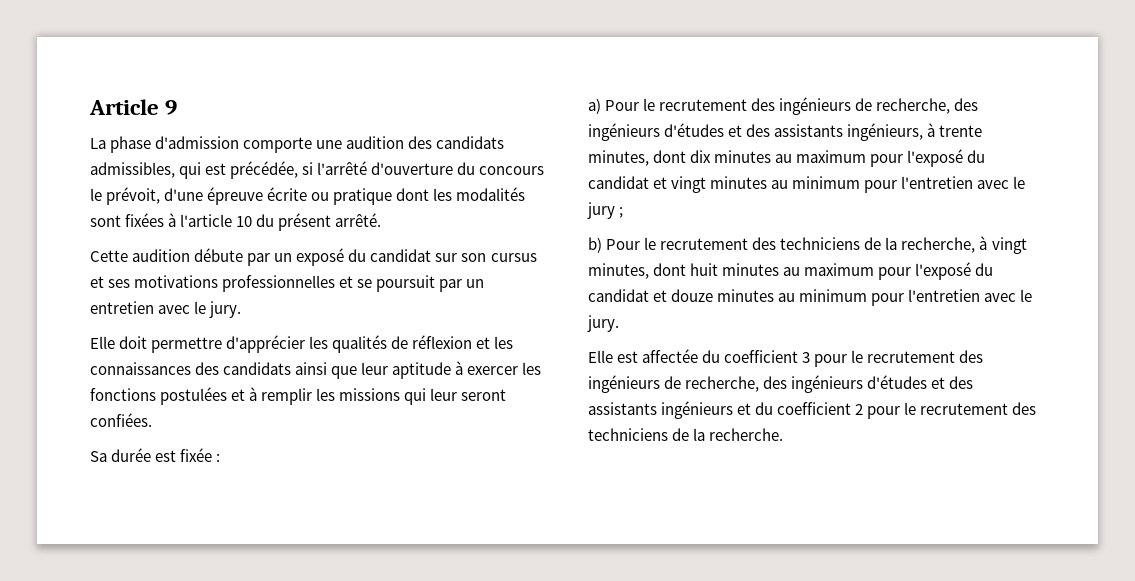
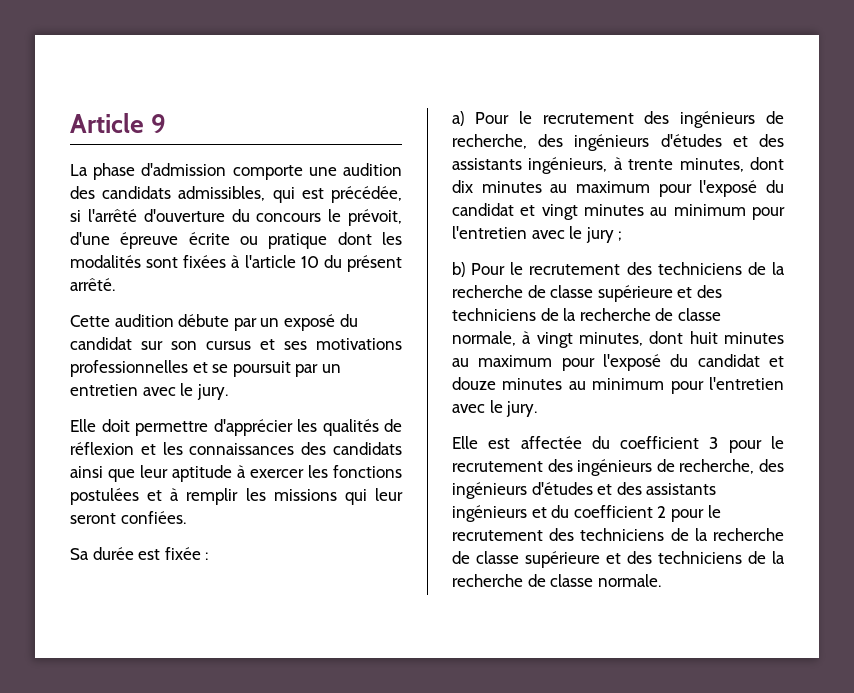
- b) Pour le recrutement des techniciens de la recherche, à vingt minutes, dont huit minutes au maximum pour l'exposé du candidat et douze minutes au minimum pour l'entretien avec le jury.
+ b) Pour le recrutement des techniciens de la recherche de classe supérieure et des techniciens de la recherche de classe normale, à vingt minutes, dont huit minutes au maximum pour l'exposé du candidat et douze minutes au minimum pour l'entretien avec le jury.
- Elle est affectée du coefficient 3 pour le recrutement des ingénieurs de recherche, des ingénieurs d'études et des assistants ingénieurs et du coefficient 2 pour le recrutement des techniciens de la recherche.
+ Elle est affectée du coefficient 3 pour le recrutement des ingénieurs de recherche, des ingénieurs d'études et des assistants ingénieurs et du coefficient 2 pour le recrutement des techniciens de la recherche de classe supérieure et des techniciens de la recherche de classe normale.

